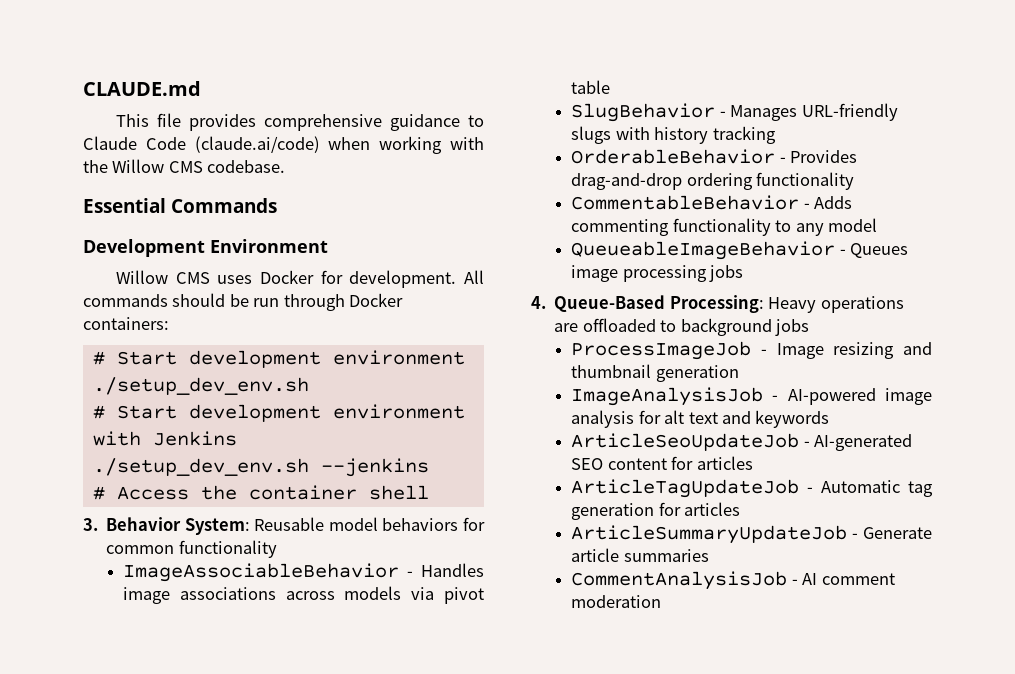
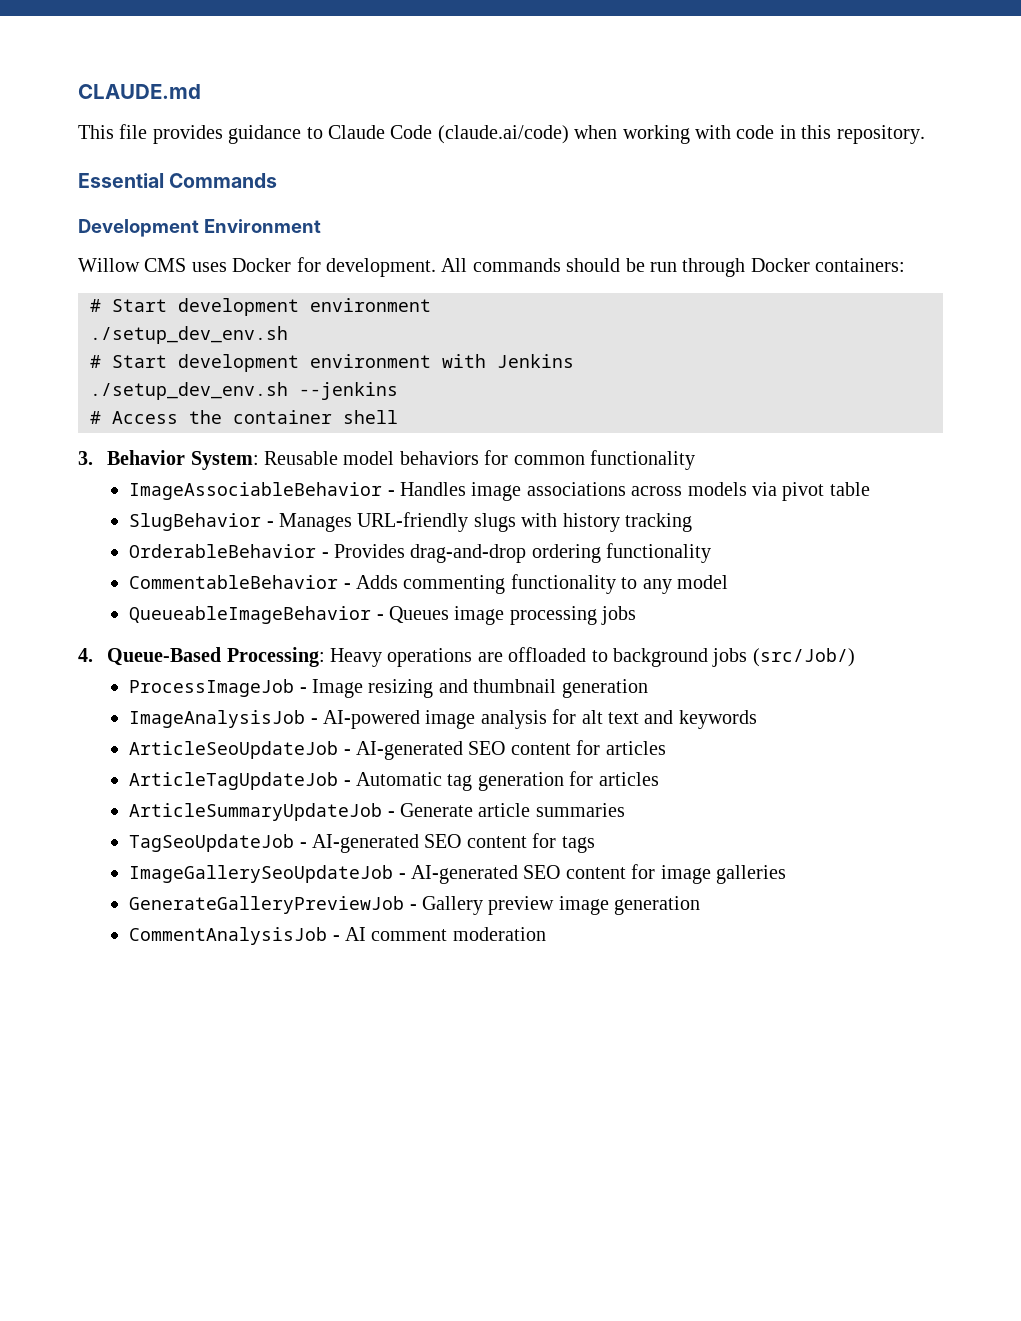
- This file provides comprehensive guidance to Claude Code (claude.ai/code) when working with the Willow CMS codebase.
+ This file provides guidance to Claude Code (claude.ai/code) when working with code in this repository.
- 4. Queue-Based Processing: Heavy operations are offloaded to background jobs
+ 4. Queue-Based Processing: Heavy operations are offloaded to background jobs (src/Job/)
+ TagSeoUpdateJob - AI-generated SEO content for tags
+ ImageGallerySeoUpdateJob - AI-generated SEO content for image galleries
+ GenerateGalleryPreviewJob - Gallery preview image generation

